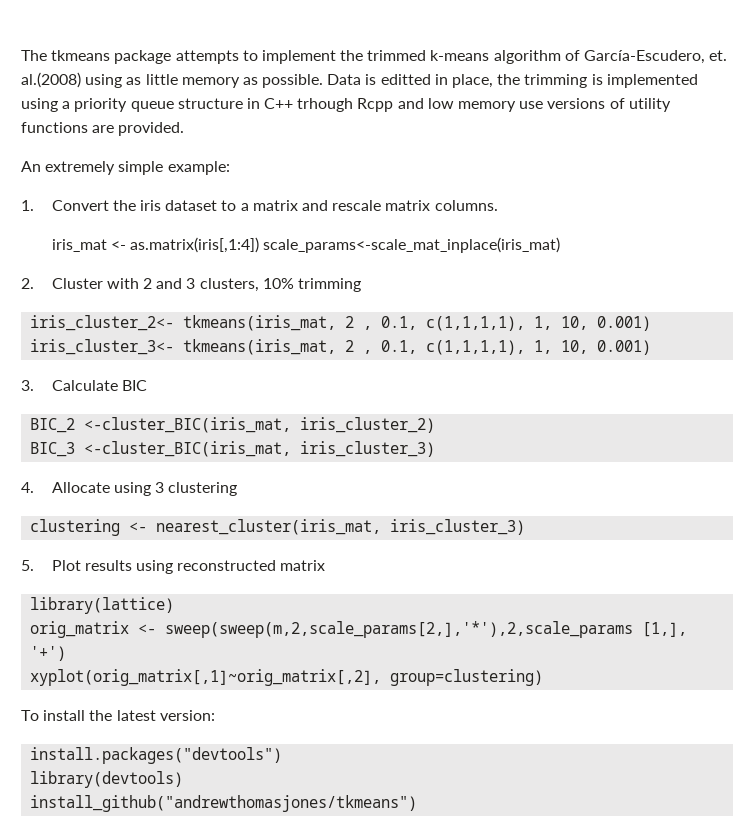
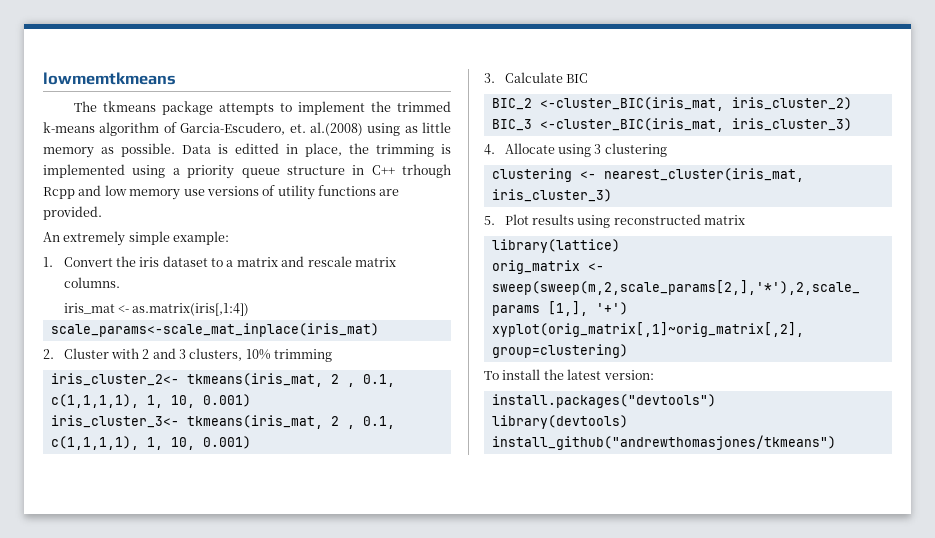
+ lowmemtkmeans
- The tkmeans package attempts to implement the trimmed k-means algorithm of García-Escudero, et. al.(2008) using as little memory as possible.
+ The tkmeans package attempts to implement the trimmed k-means algorithm of Garcia-Escudero, et. al.(2008) using as little memory as possible.
- iris_mat <- as.matrix(iris[,1:4]) scale_params<-scale_mat_inplace(iris_mat)
+ iris_mat <- as.matrix(iris[,1:4])
+ scale_params<-scale_mat_inplace(iris_mat)

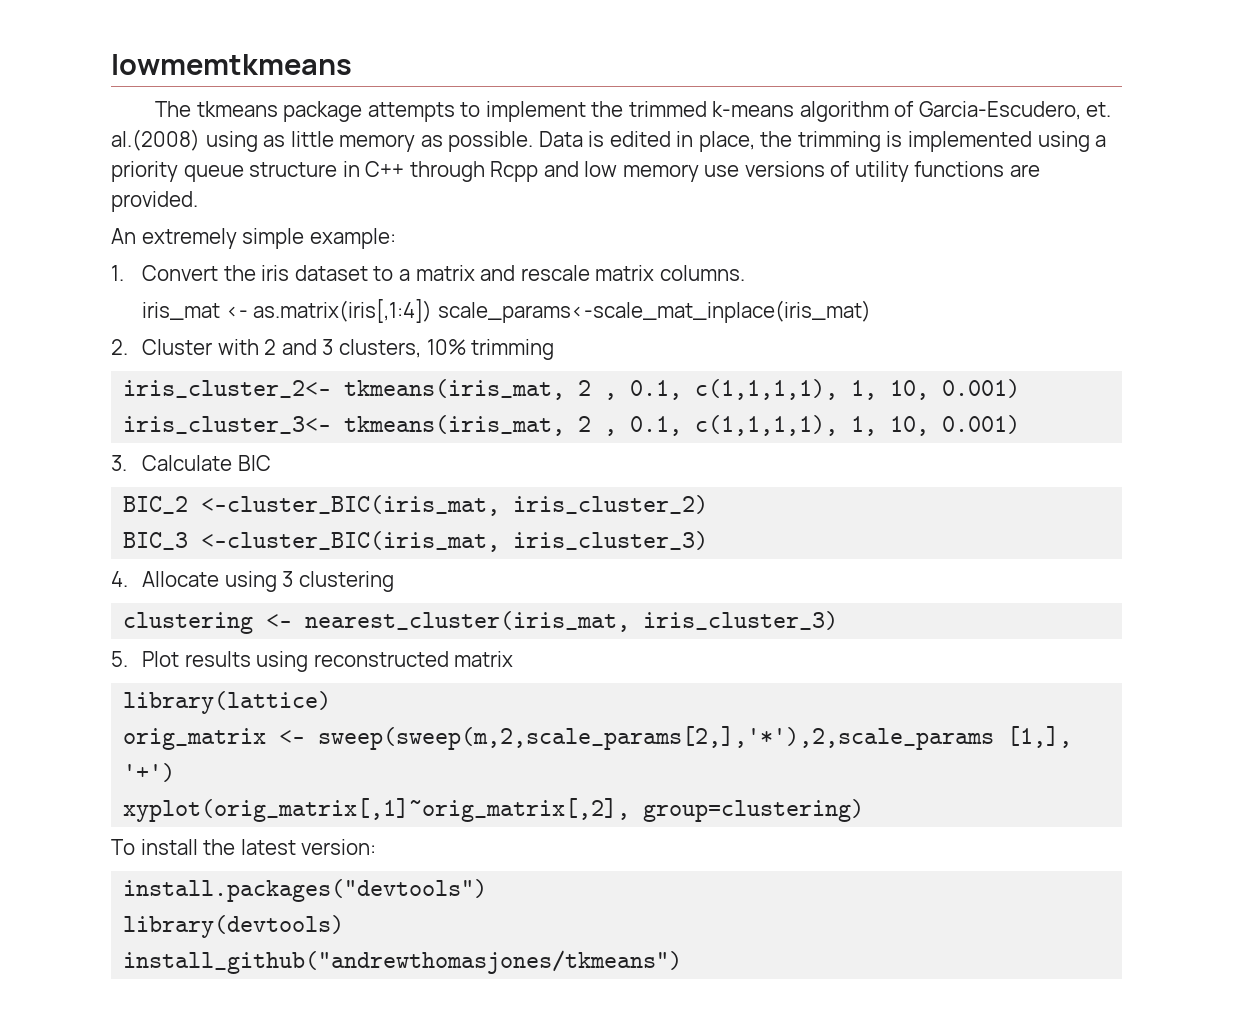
- Data is editted in place, the trimming is implemented using a priority queue structure in C++ trhough Rcpp and low memory use versions of utility functions are provided.
+ Data is edited in place, the trimming is implemented using a priority queue structure in C++ through Rcpp and low memory use versions of utility functions are provided.
- iris_mat <- as.matrix(iris[,1:4])
- scale_params<-scale_mat_inplace(iris_mat)
+ iris_mat <- as.matrix(iris[,1:4]) scale_params<-scale_mat_inplace(iris_mat)

